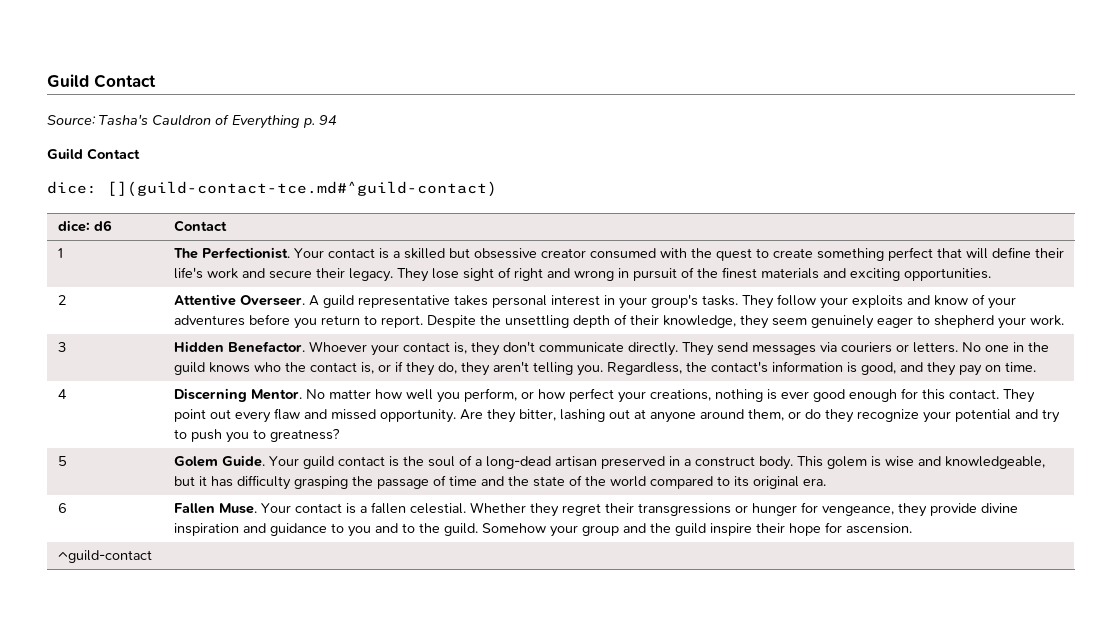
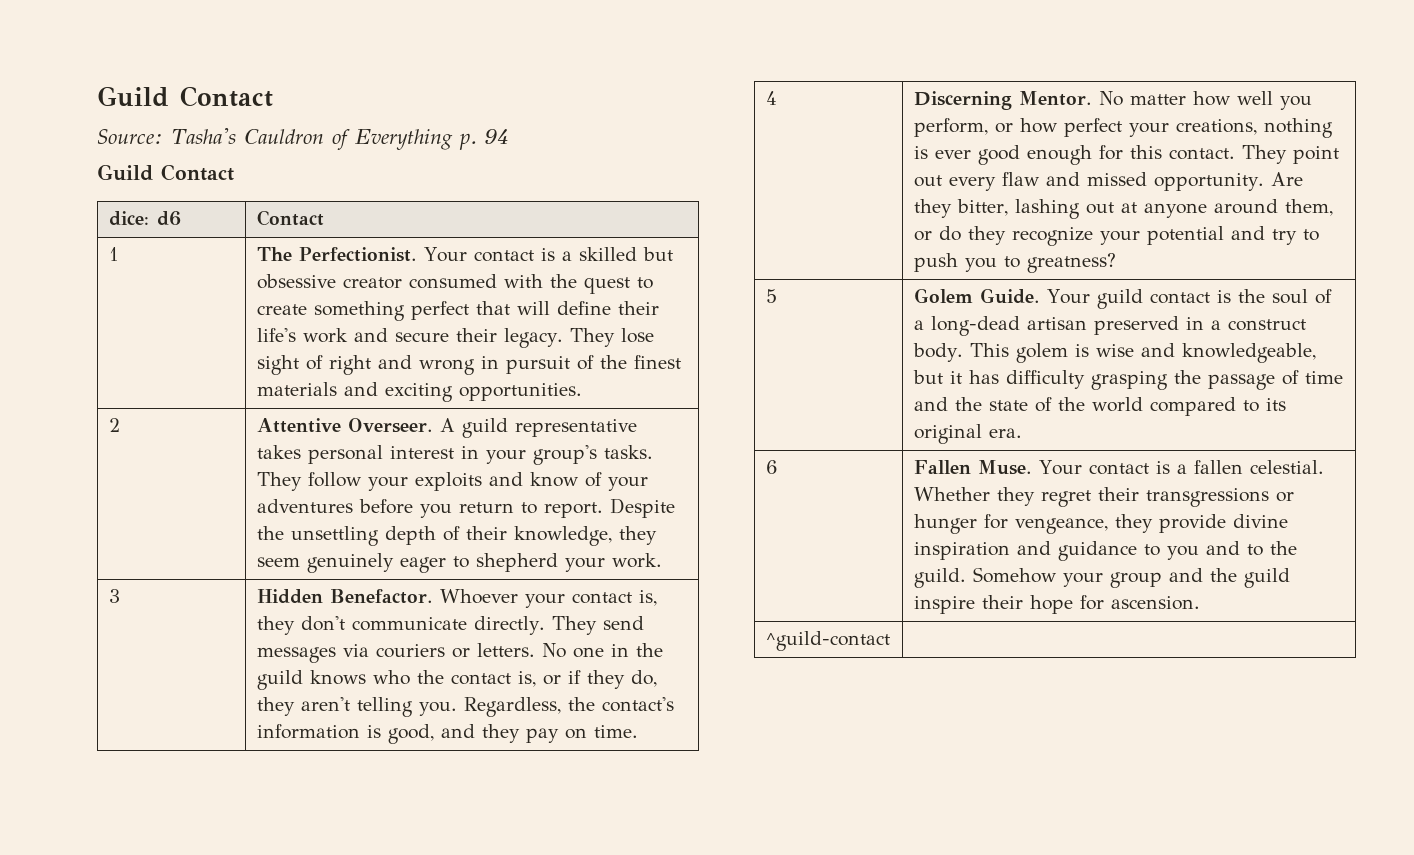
- dice: [](guild-contact-tce.md#^guild-contact)

